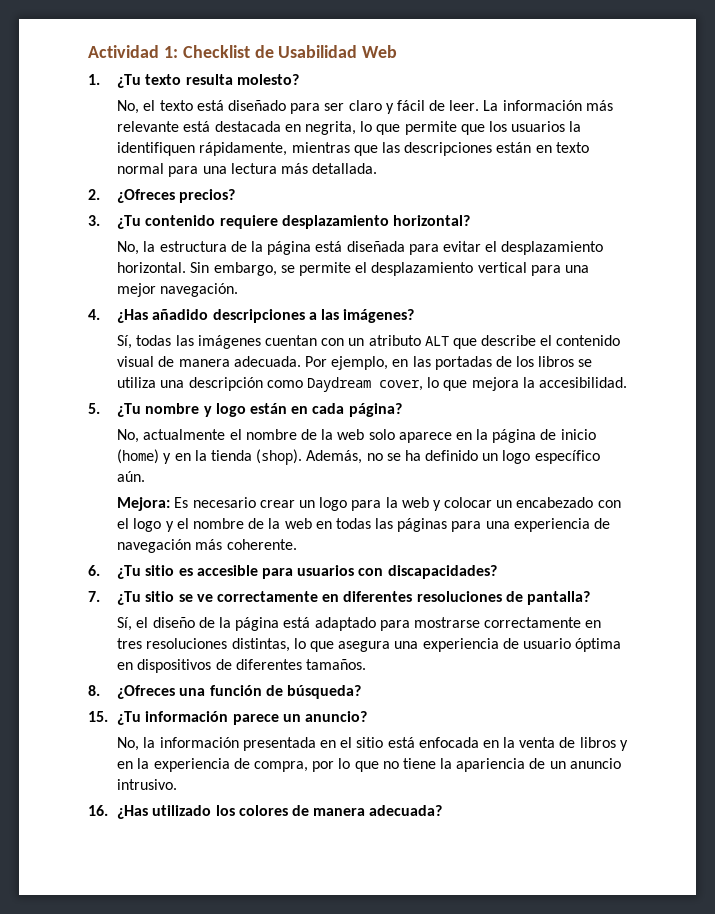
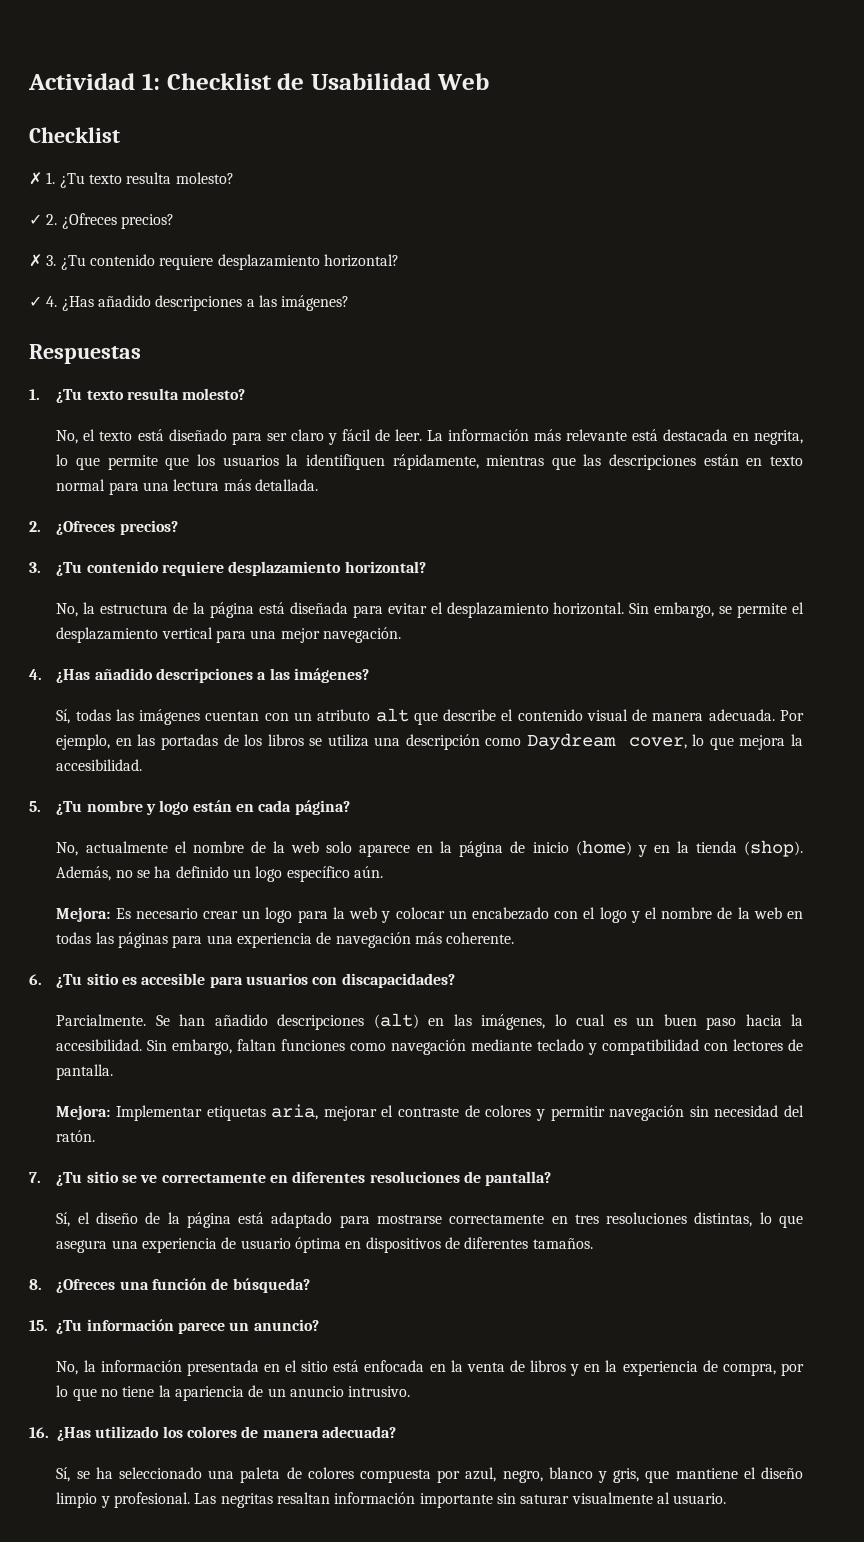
  Actividad 1: Checklist de Usabilidad Web
+ Checklist
+ ✗ 1. ¿Tu texto resulta molesto?
+ ✓ 2. ¿Ofreces precios?
+ ✗ 3. ¿Tu contenido requiere desplazamiento horizontal?
+ ✓ 4. ¿Has añadido descripciones a las imágenes?
+ Respuestas
- Sí, todas las imágenes cuentan con un atributo ALT que describe el contenido visual de manera adecuada.
+ Sí, todas las imágenes cuentan con un atributo alt que describe el contenido visual de manera adecuada.
+ Parcialmente. Se han añadido descripciones (alt) en las imágenes, lo cual es un buen paso hacia la accesibilidad. Sin embargo, faltan funciones como navegación mediante teclado y compatibilidad con lectores de pantalla.
+ Mejora: Implementar etiquetas aria, mejorar el contraste de colores y permitir navegación sin necesidad del ratón.
+ Sí, se ha seleccionado una paleta de colores compuesta por azul, negro, blanco y gris, que mantiene el diseño limpio y profesional. Las negritas resaltan información importante sin saturar visualmente al usuario.

